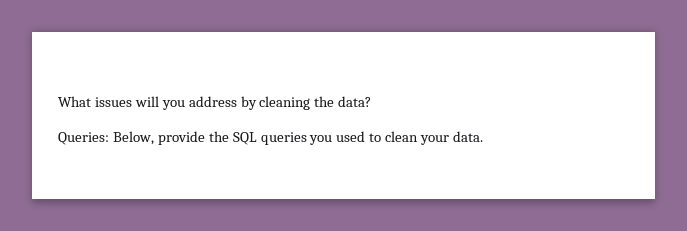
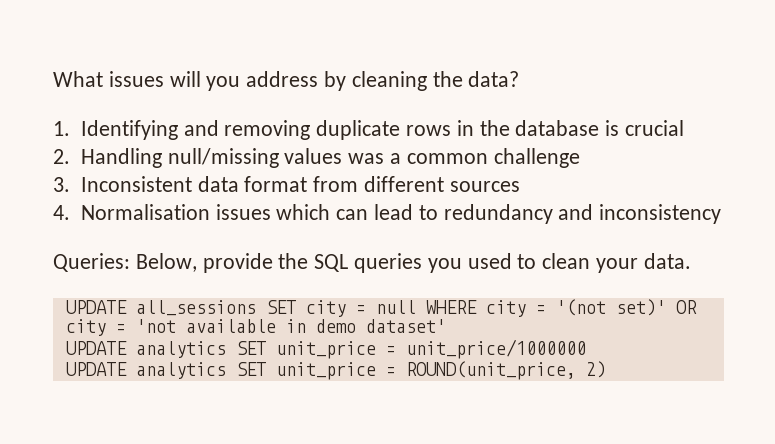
+ 1. Identifying and removing duplicate rows in the database is crucial
+ 2. Handling null/missing values was a common challenge
+ 3. Inconsistent data format from different sources
+ 4. Normalisation issues which can lead to redundancy and inconsistency
+ UPDATE all_sessions SET city = null WHERE city = '(not set)' OR city = 'not available in demo dataset'
+ UPDATE analytics SET unit_price = unit_price/1000000
+ UPDATE analytics SET unit_price = ROUND(unit_price, 2)

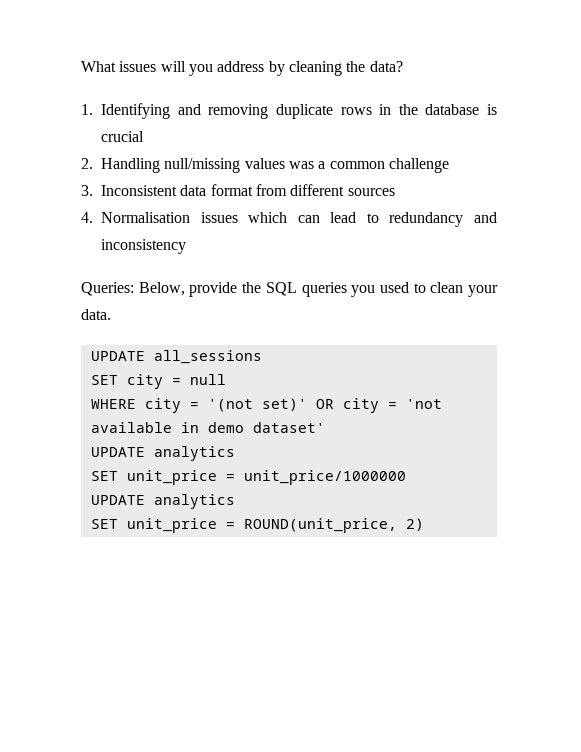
- UPDATE all_sessions SET city = null WHERE city = '(not set)' OR city = 'not available in demo dataset'
- UPDATE analytics SET unit_price = unit_price/1000000
- UPDATE analytics SET unit_price = ROUND(unit_price, 2)
+ UPDATE all_sessions
+ SET city = null
+ WHERE city = '(not set)' OR city = 'not available in demo dataset'
+ UPDATE analytics
+ SET unit_price = unit_price/1000000
+ UPDATE analytics
+ SET unit_price = ROUND(unit_price, 2)

